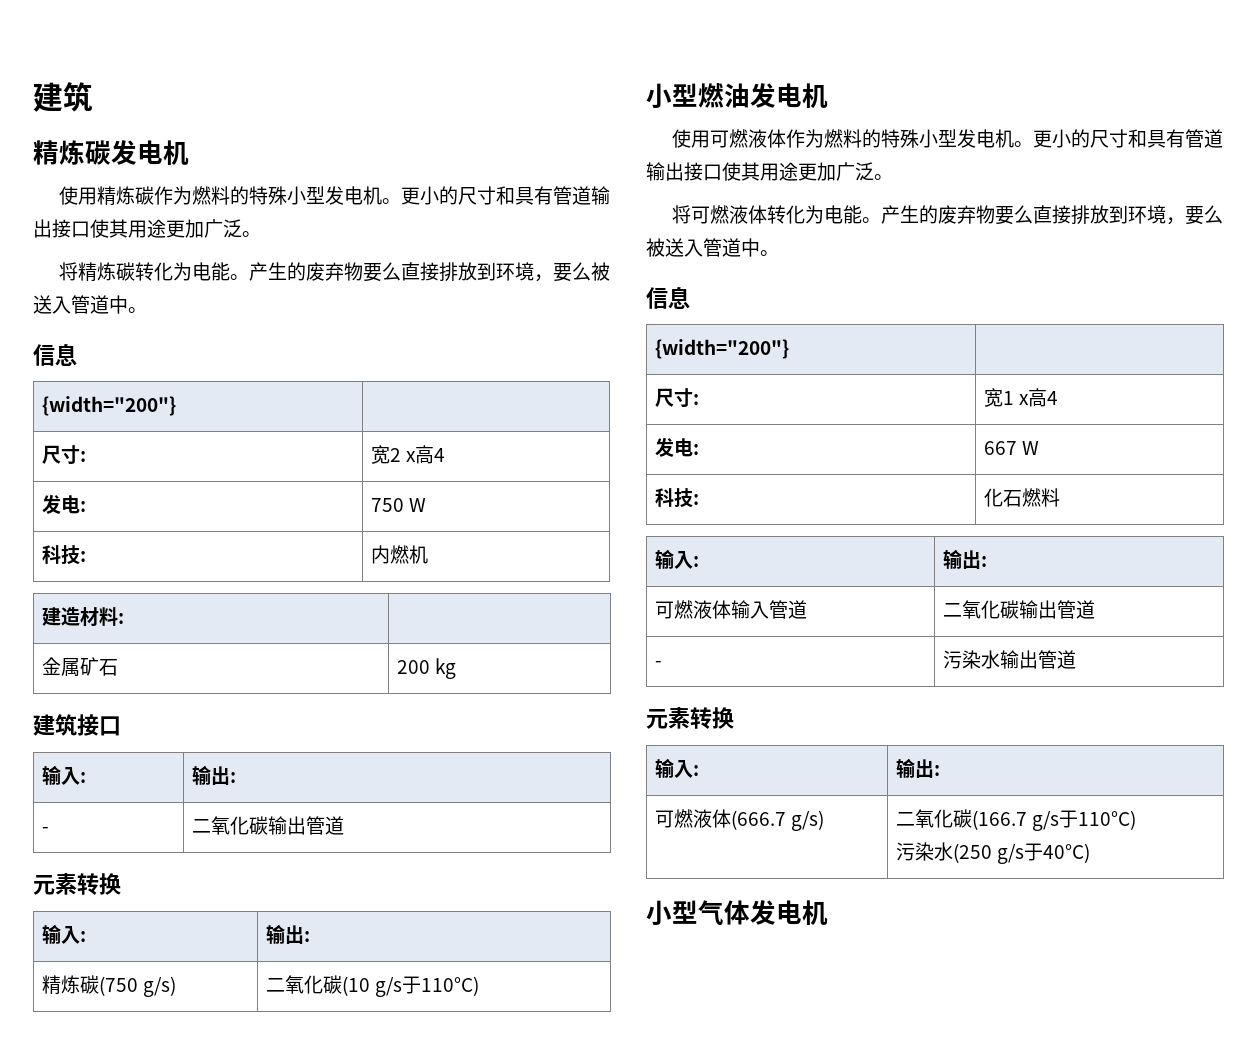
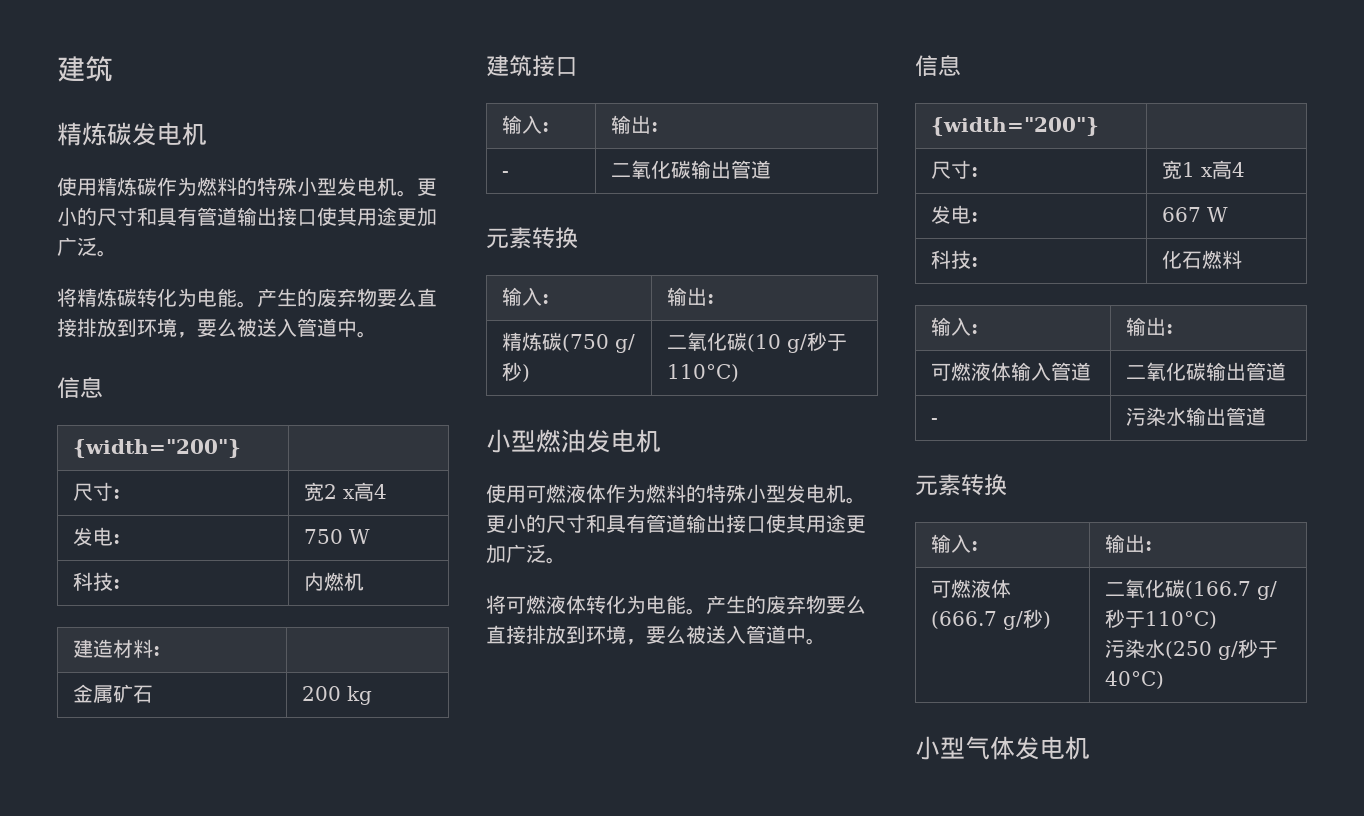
- 精炼碳(750 g/s) | 二氧化碳(10 g/s于110°C)
+ 精炼碳(750 g/秒) | 二氧化碳(10 g/秒于110°C)
- 可燃液体(666.7 g/s) | 二氧化碳(166.7 g/s于110°C)
- 污染水(250 g/s于40°C)
+ 可燃液体(666.7 g/秒) | 二氧化碳(166.7 g/秒于110°C)
+ 污染水(250 g/秒于40°C)

